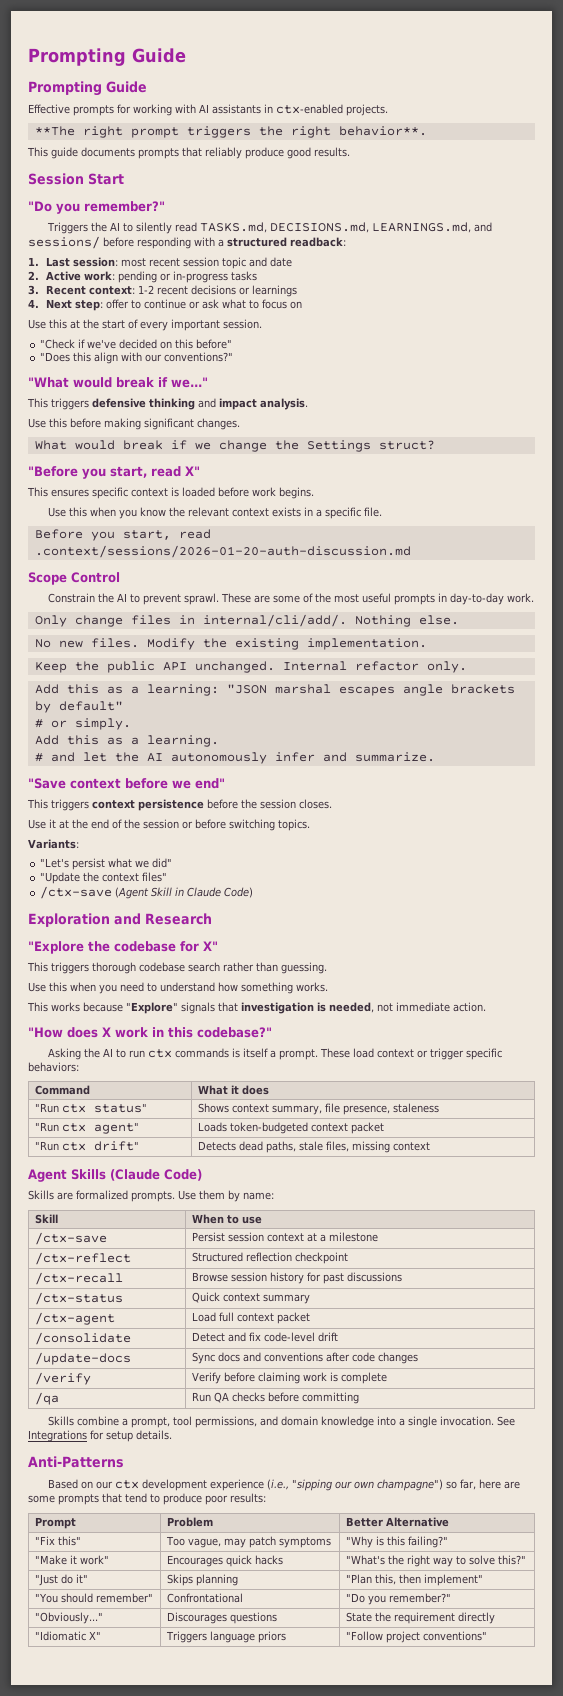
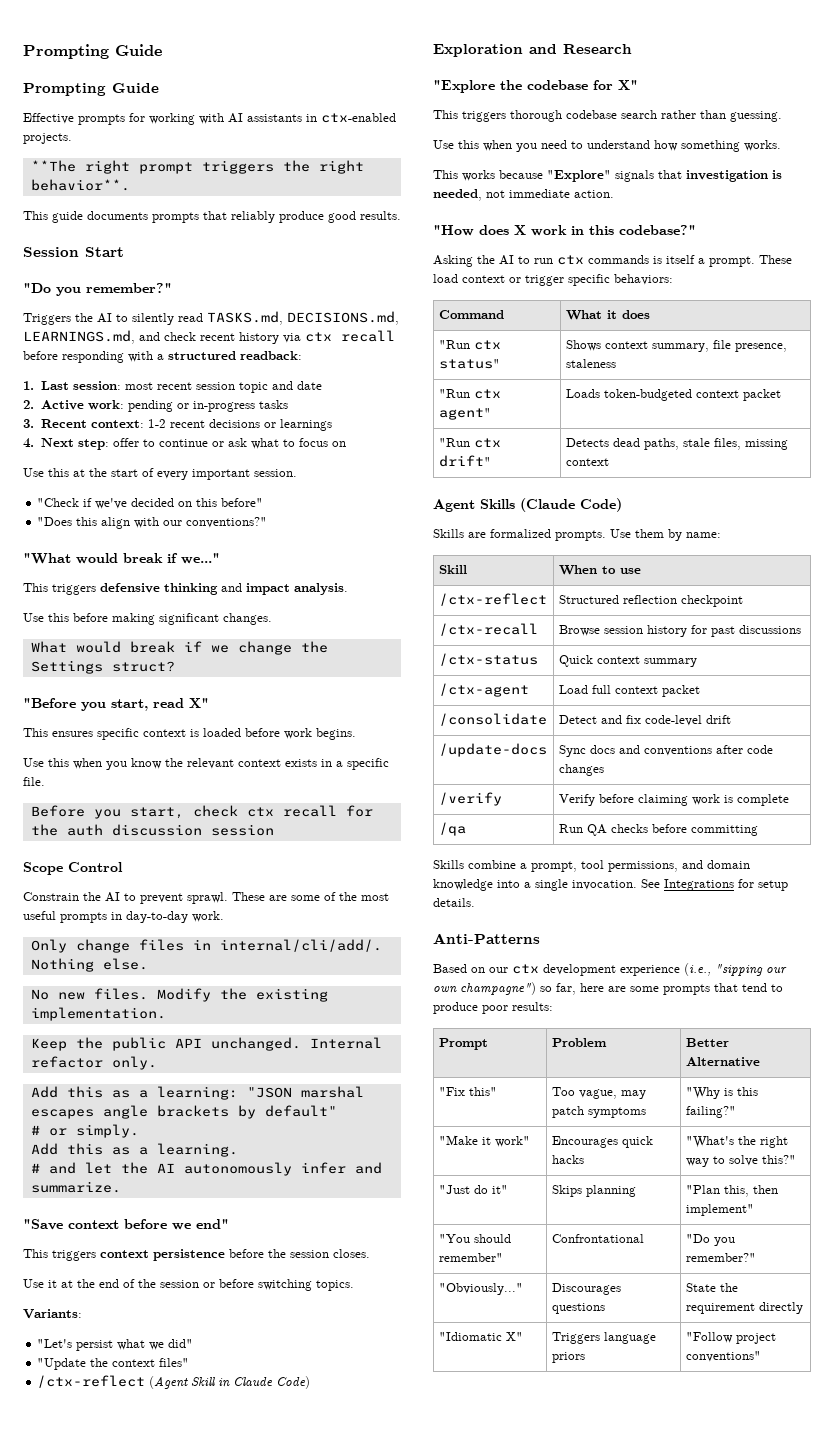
- Triggers the AI to silently read TASKS.md, DECISIONS.md, LEARNINGS.md, and sessions/ before responding with a structured readback:
+ Triggers the AI to silently read TASKS.md, DECISIONS.md, LEARNINGS.md, and check recent history via ctx recall before responding with a structured readback:
- Before you start, read .context/sessions/2026-01-20-auth-discussion.md
+ Before you start, check ctx recall for the auth discussion session
- /ctx-save (Agent Skill in Claude Code)
+ /ctx-reflect (Agent Skill in Claude Code)
- /ctx-save | Persist session context at a milestone

